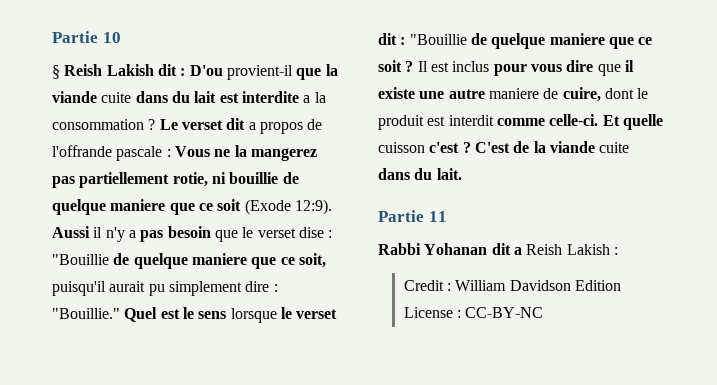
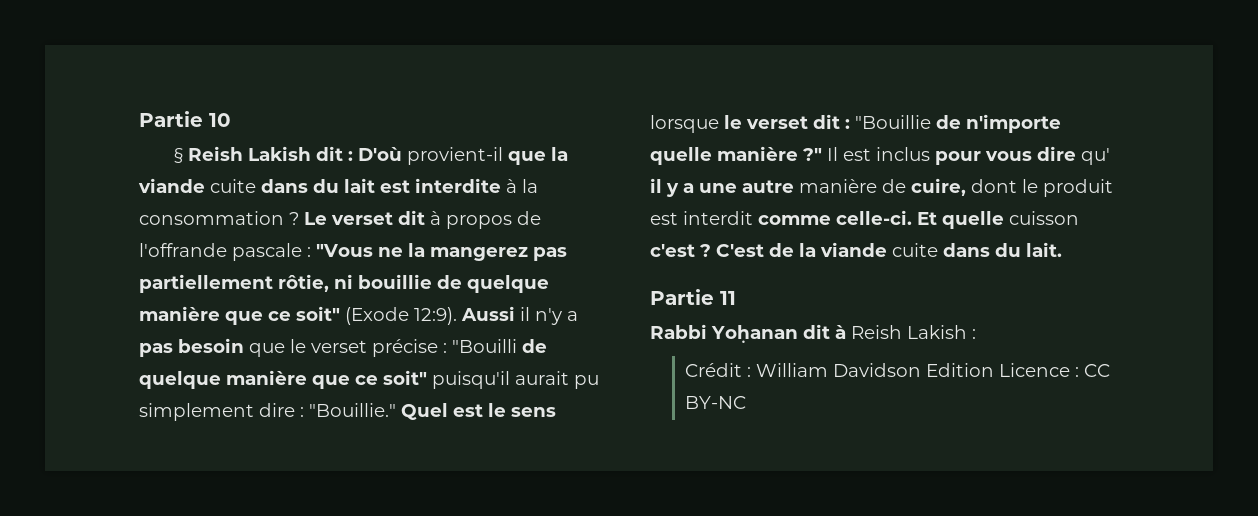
- § Reish Lakish dit : D'ou provient-il que la viande cuite dans du lait est interdite a la consommation ?
+ § Reish Lakish dit : D'où provient-il que la viande cuite dans du lait est interdite à la consommation ?
- Le verset dit a propos de l'offrande pascale : Vous ne la mangerez pas partiellement rotie, ni bouillie de quelque maniere que ce soit (Exode 12:9).
+ Le verset dit à propos de l'offrande pascale : "Vous ne la mangerez pas partiellement rôtie, ni bouillie de quelque manière que ce soit" (Exode 12:9).
- Aussi il n'y a pas besoin que le verset dise : "Bouillie de quelque maniere que ce soit, puisqu'il aurait pu simplement dire : "Bouillie."
+ Aussi il n'y a pas besoin que le verset précise : "Bouilli de quelque manière que ce soit" puisqu'il aurait pu simplement dire : "Bouillie."
- Quel est le sens lorsque le verset dit : "Bouillie de quelque maniere que ce soit ?
+ Quel est le sens lorsque le verset dit : "Bouillie de n'importe quelle manière ?"
- Il est inclus pour vous dire que il existe une autre maniere de cuire, dont le produit est interdit comme celle-ci.
+ Il est inclus pour vous dire qu' il y a une autre manière de cuire, dont le produit est interdit comme celle-ci.
- Rabbi Yohanan dit a Reish Lakish :
+ Rabbi Yoḥanan dit à Reish Lakish :
- Credit : William Davidson Edition License : CC-BY-NC
+ Crédit : William Davidson Edition Licence : CC BY-NC

